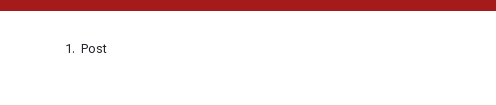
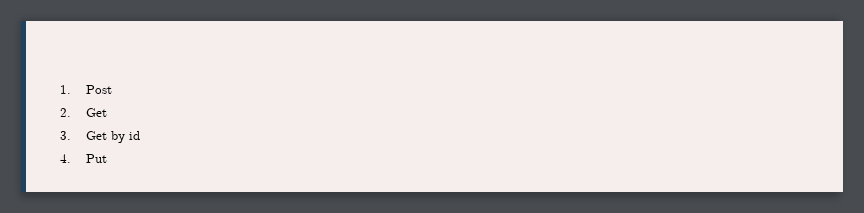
+ 2. Get
+ 3. Get by id
+ 4. Put

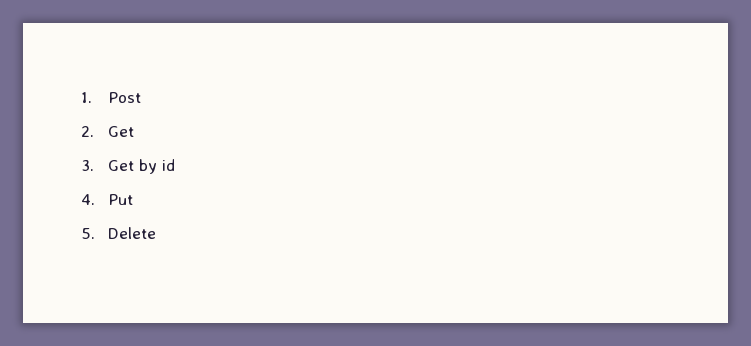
+ 5. Delete

